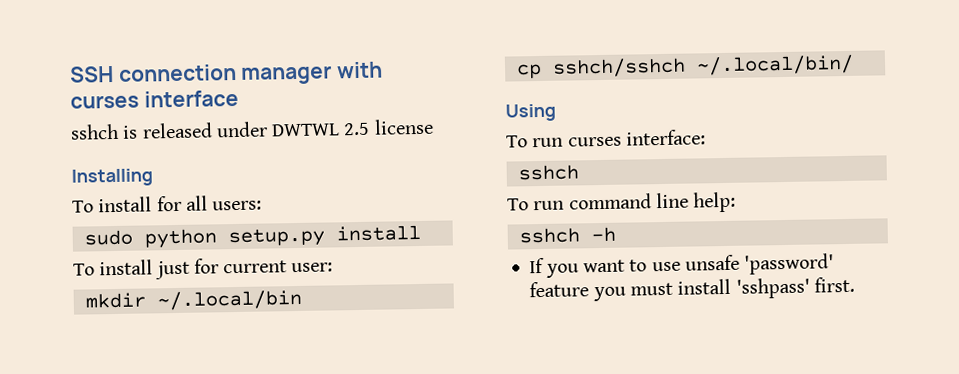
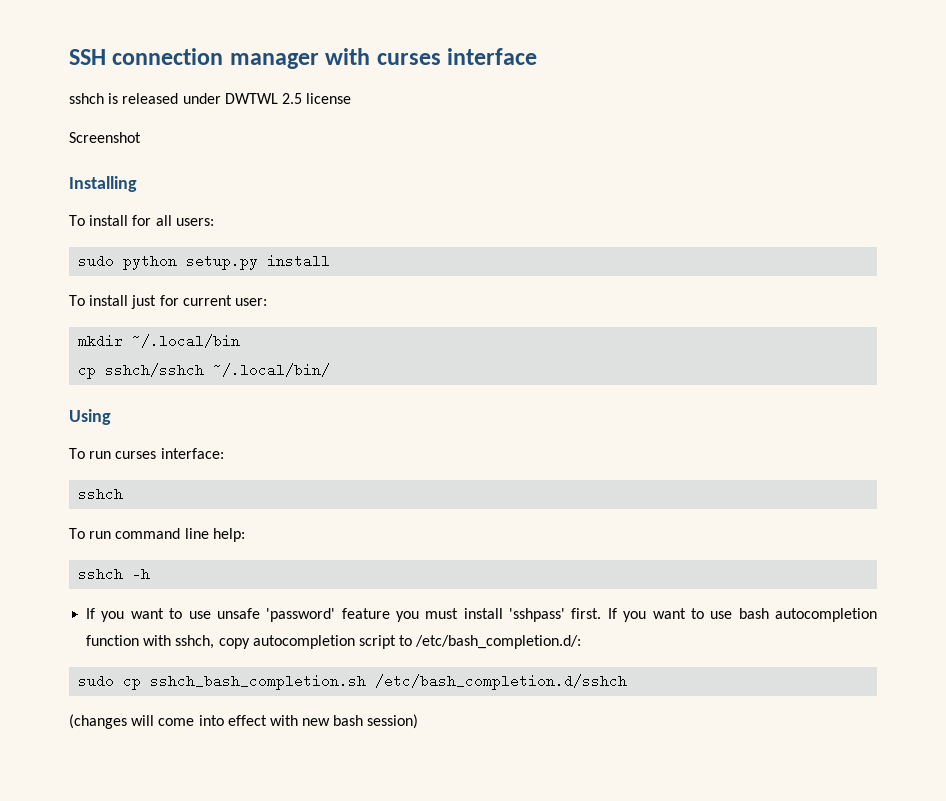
+ Screenshot
+ If you want to use bash autocompletion function with sshch, copy autocompletion script to /etc/bash_completion.d/:
+ sudo cp sshch_bash_completion.sh /etc/bash_completion.d/sshch
+ (changes will come into effect with new bash session)

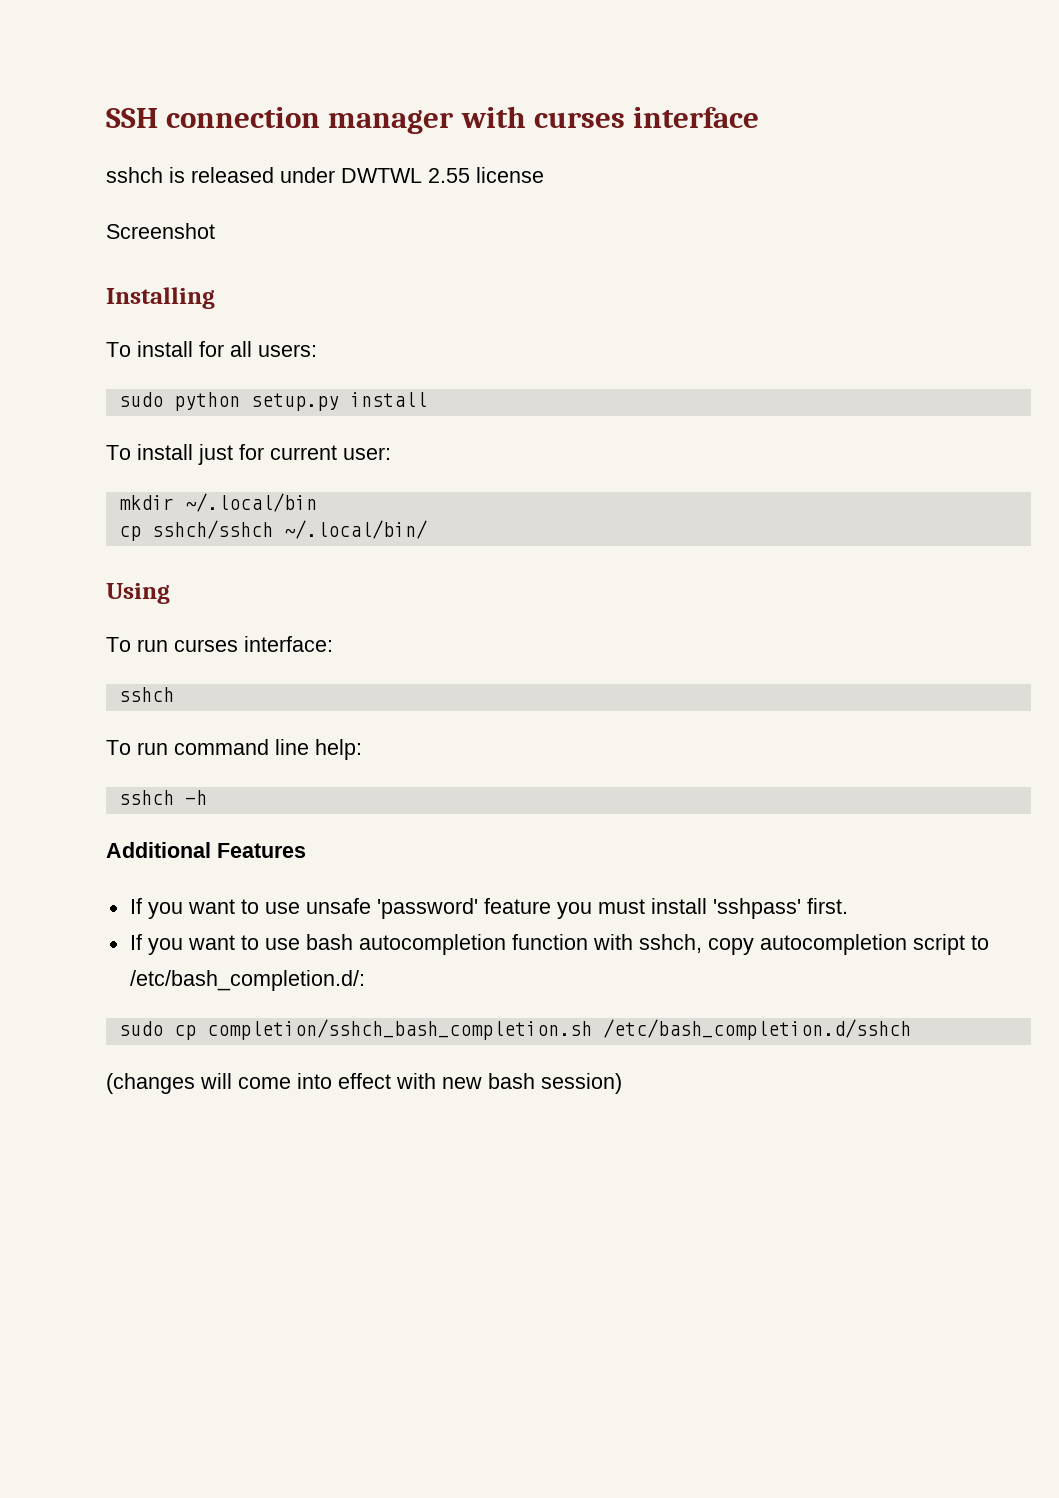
- sshch is released under DWTWL 2.5 license
+ sshch is released under DWTWL 2.55 license
+ Additional Features
- If you want to use unsafe 'password' feature you must install 'sshpass' first. If you want to use bash autocompletion function with sshch, copy autocompletion script to /etc/bash_completion.d/:
+ If you want to use unsafe 'password' feature you must install 'sshpass' first.
+ If you want to use bash autocompletion function with sshch, copy autocompletion script to /etc/bash_completion.d/:
- sudo cp sshch_bash_completion.sh /etc/bash_completion.d/sshch
+ sudo cp completion/sshch_bash_completion.sh /etc/bash_completion.d/sshch

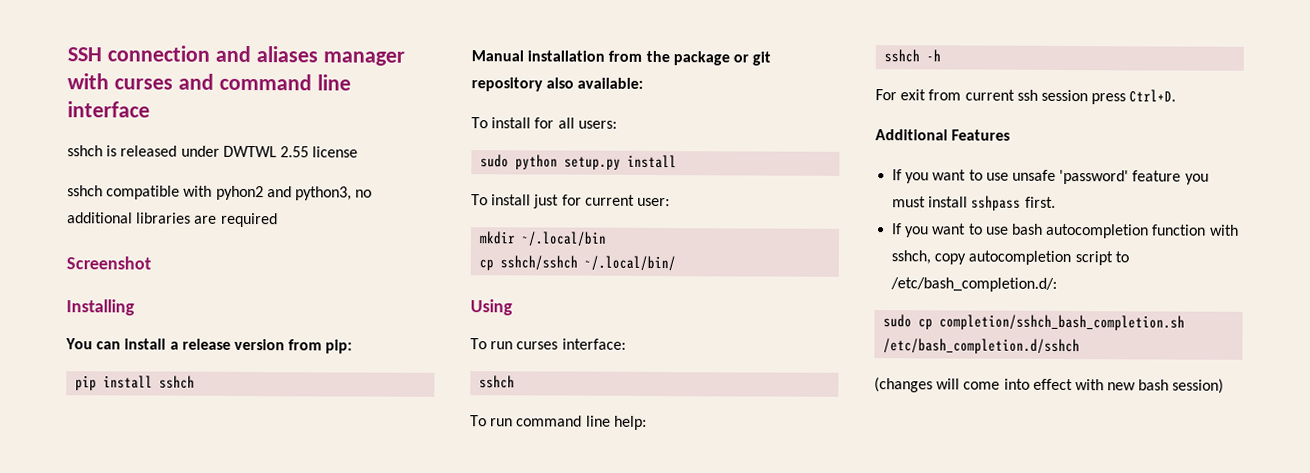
- SSH connection manager with curses interface
+ SSH connection and aliases manager with curses and command line interface
+ sshch compatible with pyhon2 and python3, no additional libraries are required
  Screenshot
  Installing
+ You can install a release version from pip:
+ pip install sshch
+ Manual installation from the package or git repository also available:
+ For exit from current ssh session press Ctrl+D.
- If you want to use unsafe 'password' feature you must install 'sshpass' first.
+ If you want to use unsafe 'password' feature you must install sshpass first.

